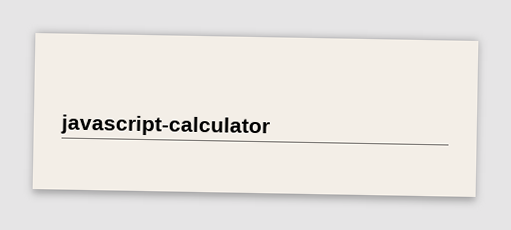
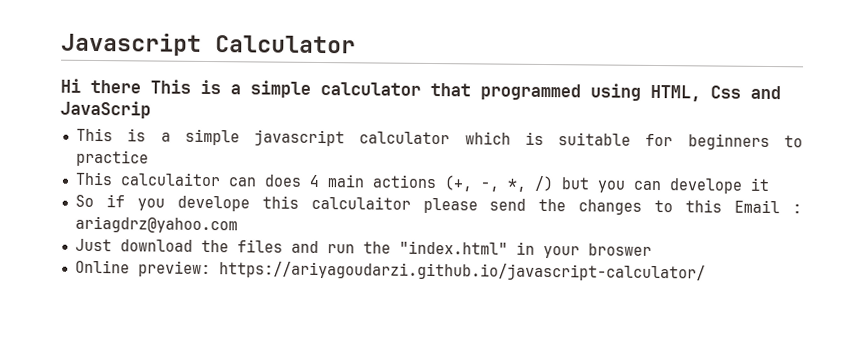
- javascript-calculator
+ Javascript Calculator
+ Hi there This is a simple calculator that programmed using HTML, Css and JavaScrip
+ This is a simple javascript calculator which is suitable for beginners to practice
+ This calculaitor can does 4 main actions (+, -, *, /) but you can develope it
+ So if you develope this calculaitor please send the changes to this Email : ariagdrz@yahoo.com
+ Just download the files and run the "index.html" in your broswer
+ Online preview: https://ariyagoudarzi.github.io/javascript-calculator/

